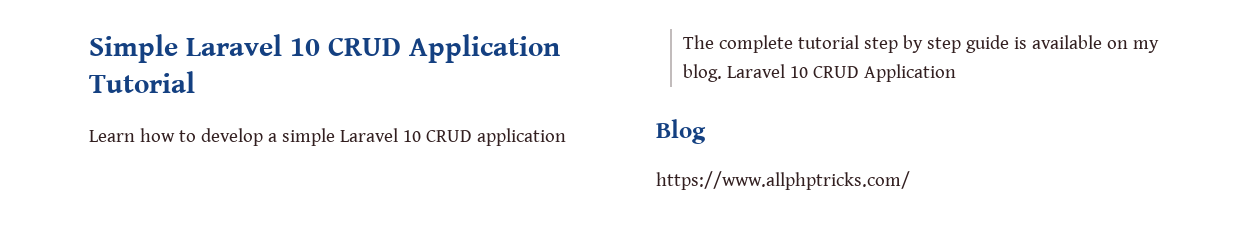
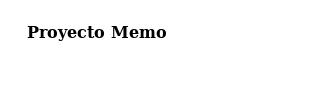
- Simple Laravel 10 CRUD Application Tutorial
- Learn how to develop a simple Laravel 10 CRUD application
- The complete tutorial step by step guide is available on my blog. Laravel 10 CRUD Application
- Blog
- https://www.allphptricks.com/
+ Proyecto Memo

